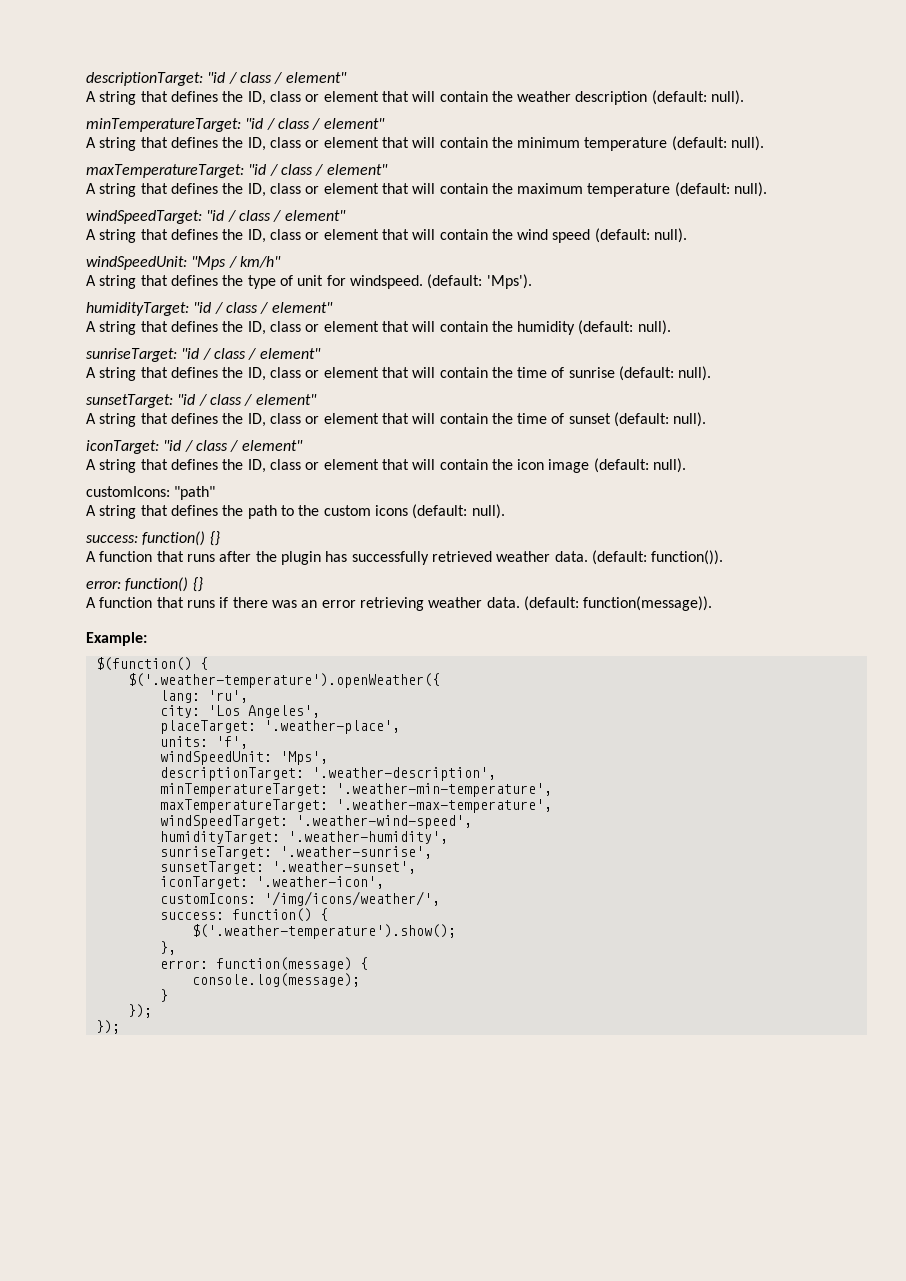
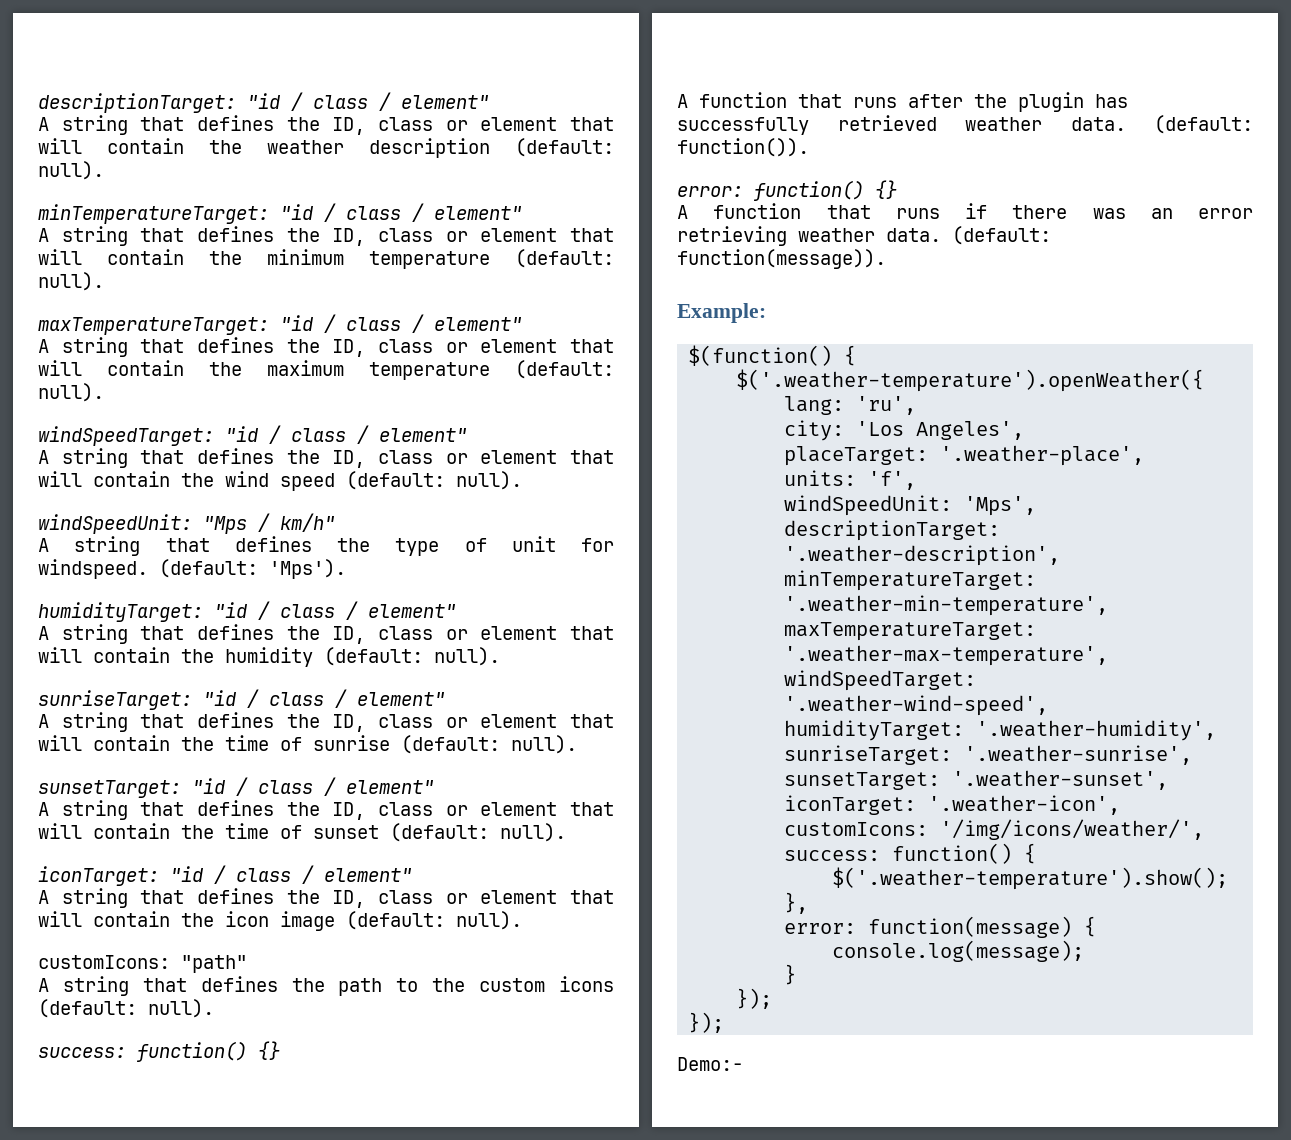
+ Demo:-

